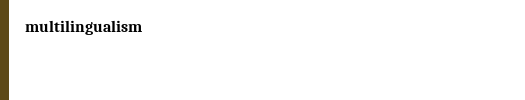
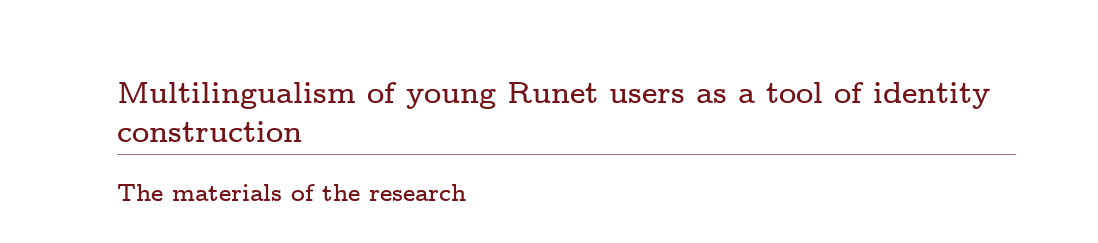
- multilingualism
+ Multilingualism of young Runet users as a tool of identity construction
+ The materials of the research

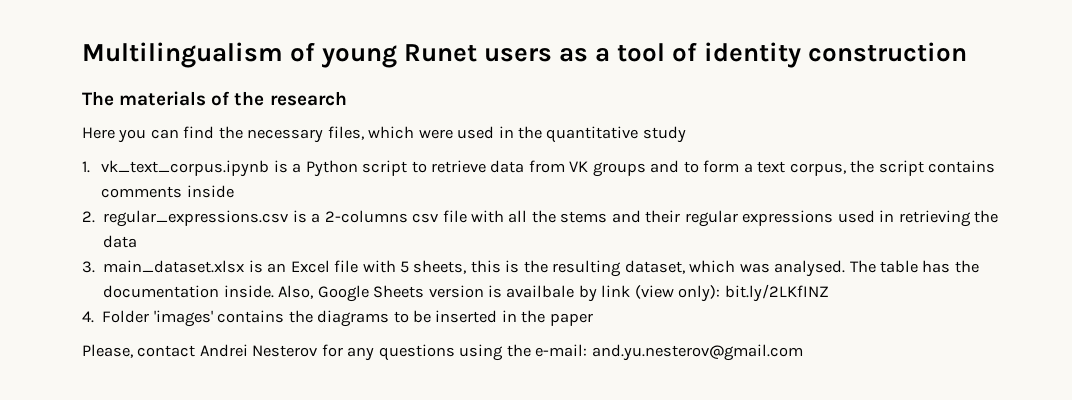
+ Here you can find the necessary files, which were used in the quantitative study
+ 1. vk_text_corpus.ipynb is a Python script to retrieve data from VK groups and to form a text corpus, the script contains comments inside
+ 2. regular_expressions.csv is a 2-columns csv file with all the stems and their regular expressions used in retrieving the data
+ 3. main_dataset.xlsx is an Excel file with 5 sheets, this is the resulting dataset, which was analysed. The table has the documentation inside. Also, Google Sheets version is availbale by link (view only): bit.ly/2LKfINZ
+ 4. Folder 'images' contains the diagrams to be inserted in the paper
+ Please, contact Andrei Nesterov for any questions using the e-mail: and.yu.nesterov@gmail.com

